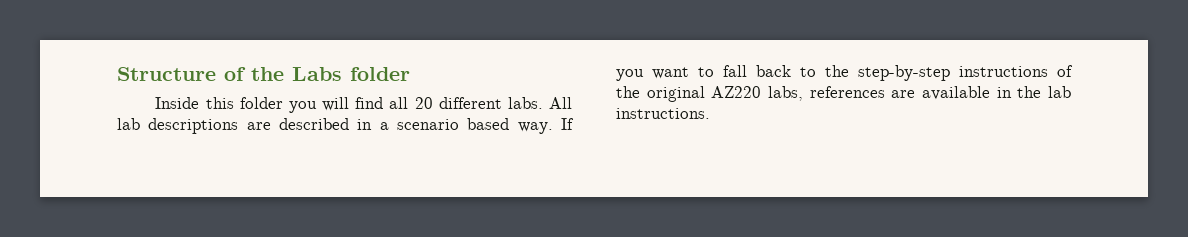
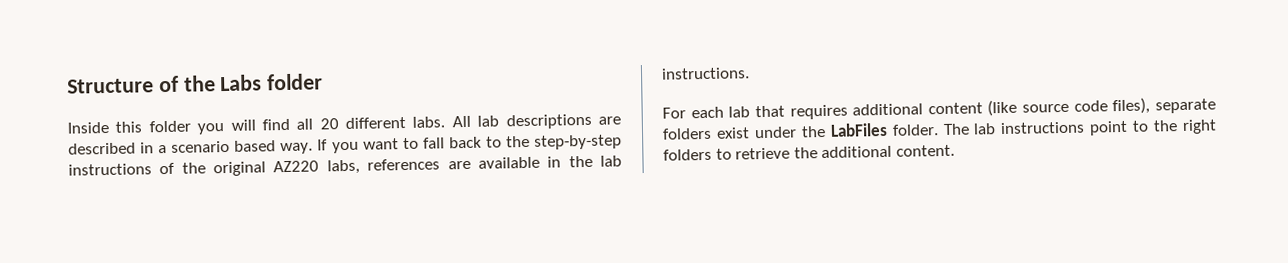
+ For each lab that requires additional content (like source code files), separate folders exist under the LabFiles folder. The lab instructions point to the right folders to retrieve the additional content.

